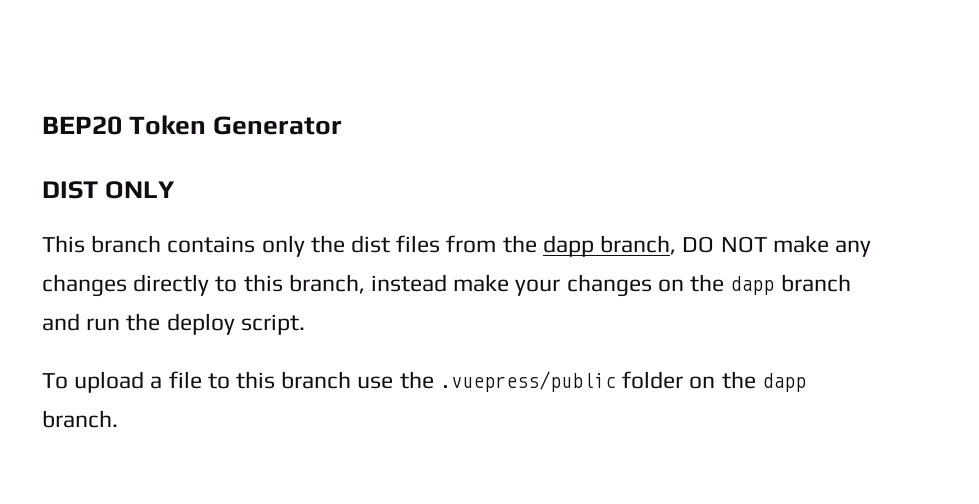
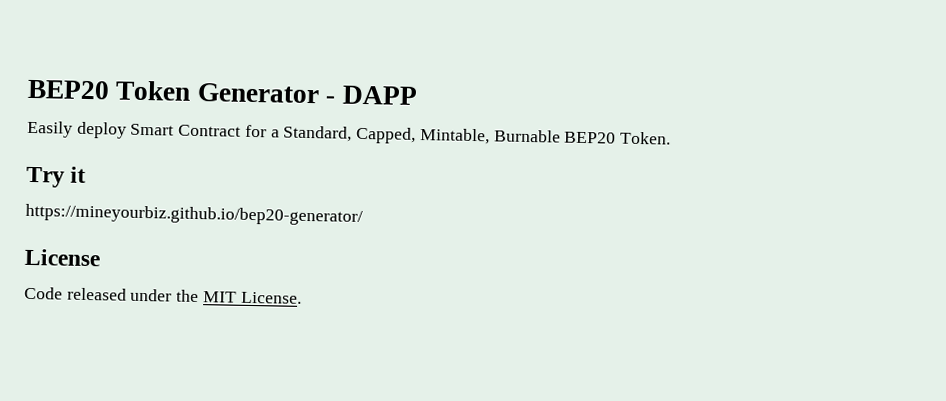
- BEP20 Token Generator
- DIST ONLY
- This branch contains only the dist files from the dapp branch, DO NOT make any changes directly to this branch, instead make your changes on the dapp branch and run the deploy script.
- To upload a file to this branch use the .vuepress/public folder on the dapp branch.
+ BEP20 Token Generator - DAPP
+ Easily deploy Smart Contract for a Standard, Capped, Mintable, Burnable BEP20 Token.
+ Try it
+ https://mineyourbiz.github.io/bep20-generator/
+ License
+ Code released under the MIT License.

